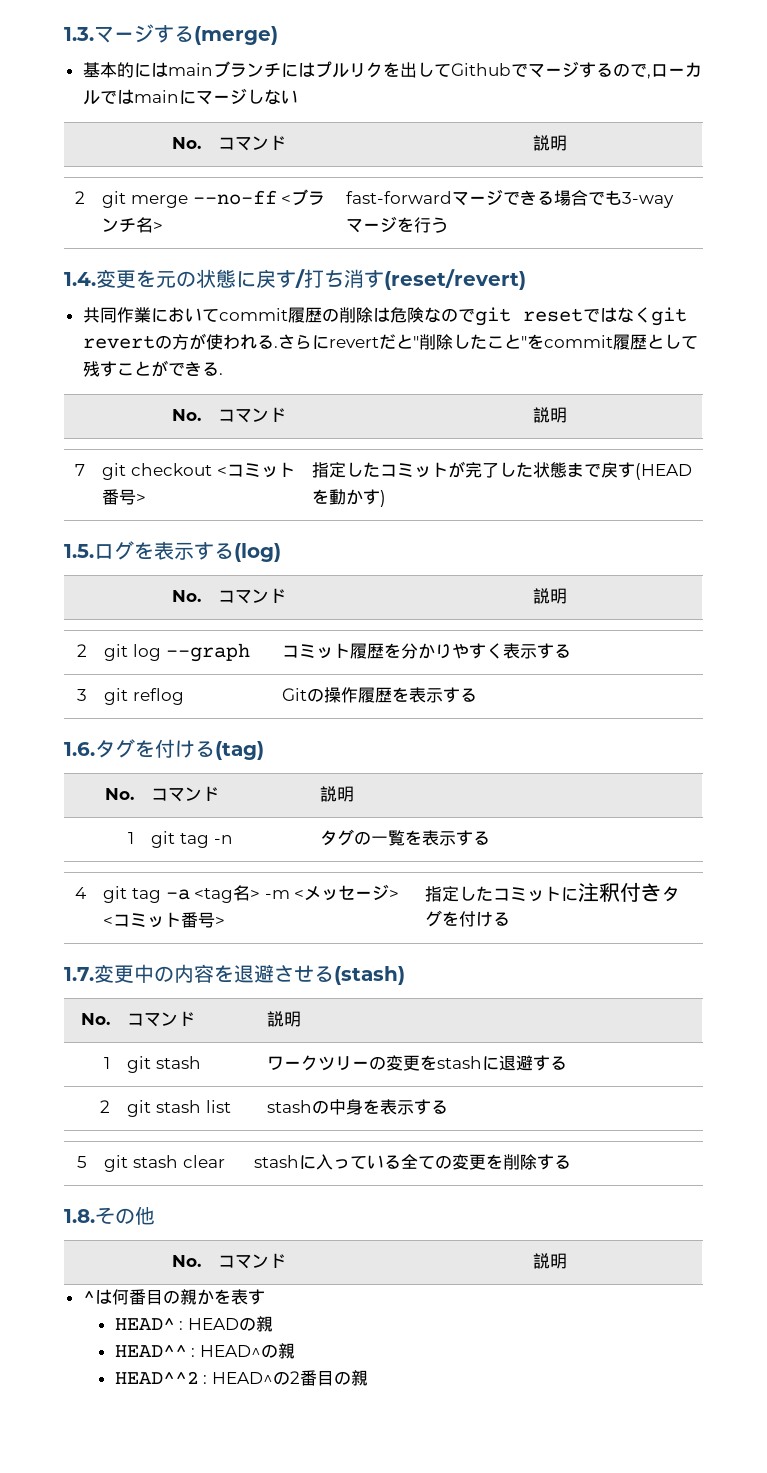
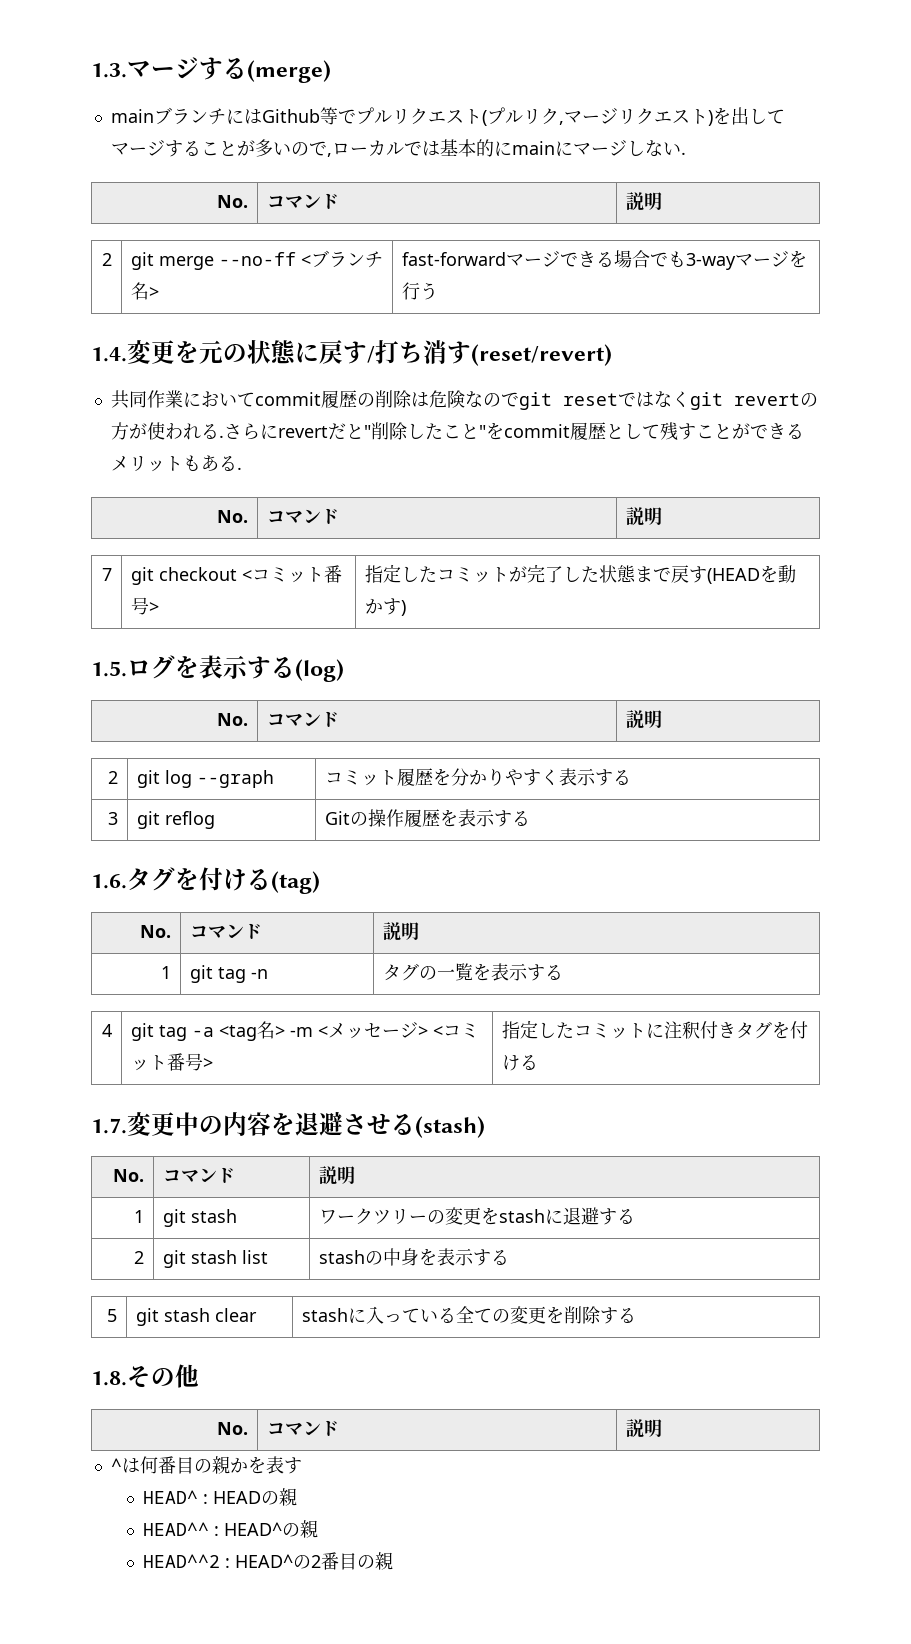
- 基本的にはmainブランチにはプルリクを出してGithubでマージするので,ローカルではmainにマージしない
+ mainブランチにはGithub等でプルリクエスト(プルリク,マージリクエスト)を出してマージすることが多いので,ローカルでは基本的にmainにマージしない.
- さらにrevertだと"削除したこと"をcommit履歴として残すことができる.
+ さらにrevertだと"削除したこと"をcommit履歴として残すことができるメリットもある.

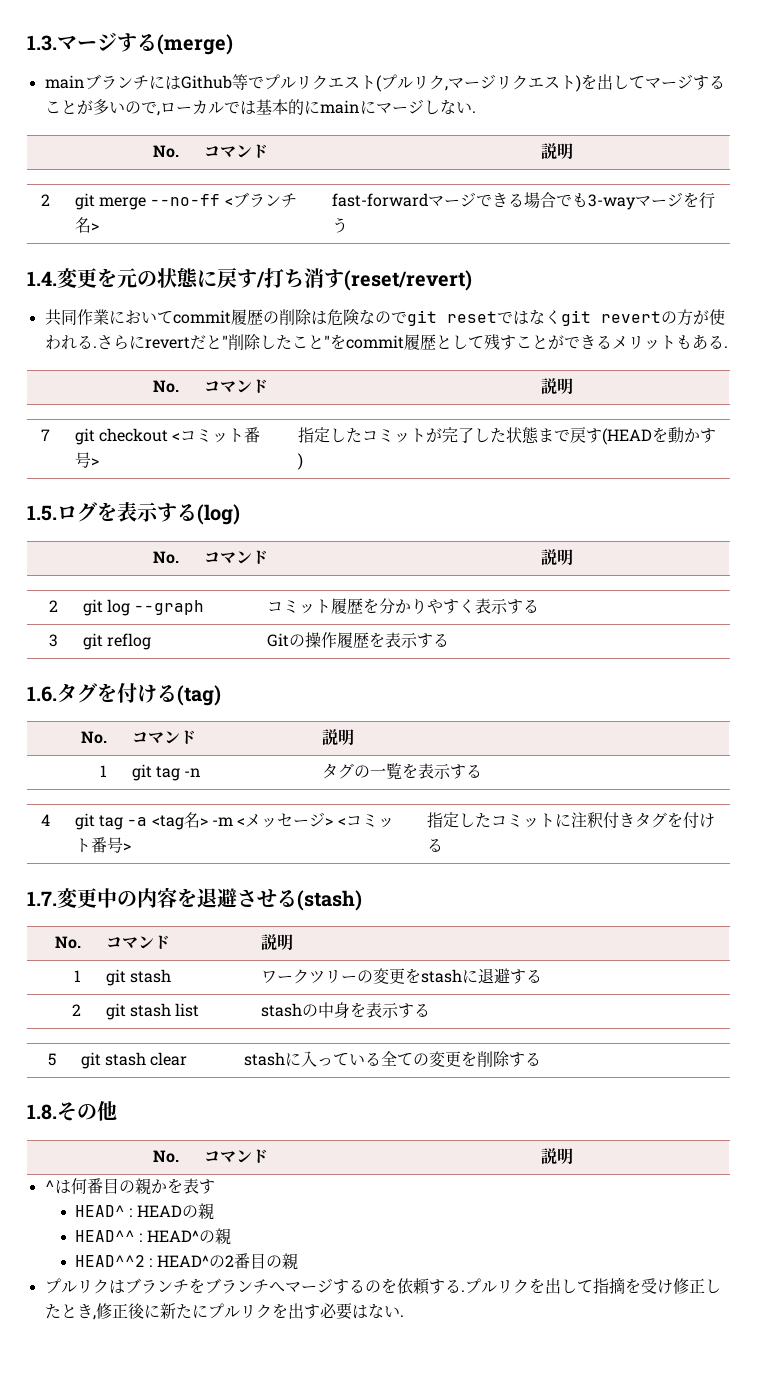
+ プルリクはブランチをブランチへマージするのを依頼する.プルリクを出して指摘を受け修正したとき,修正後に新たにプルリクを出す必要はない.

